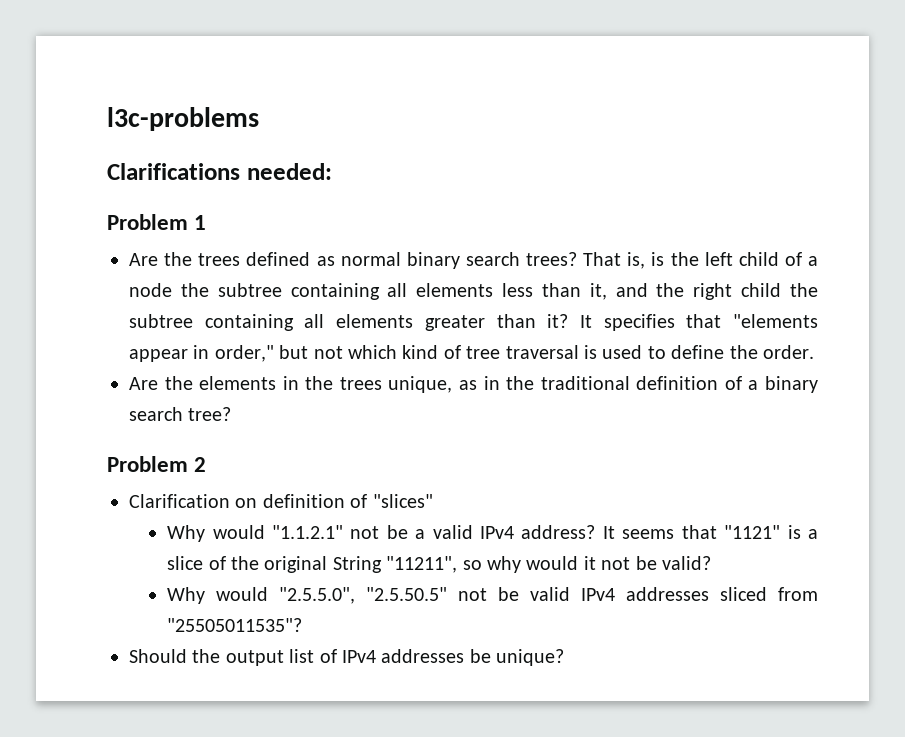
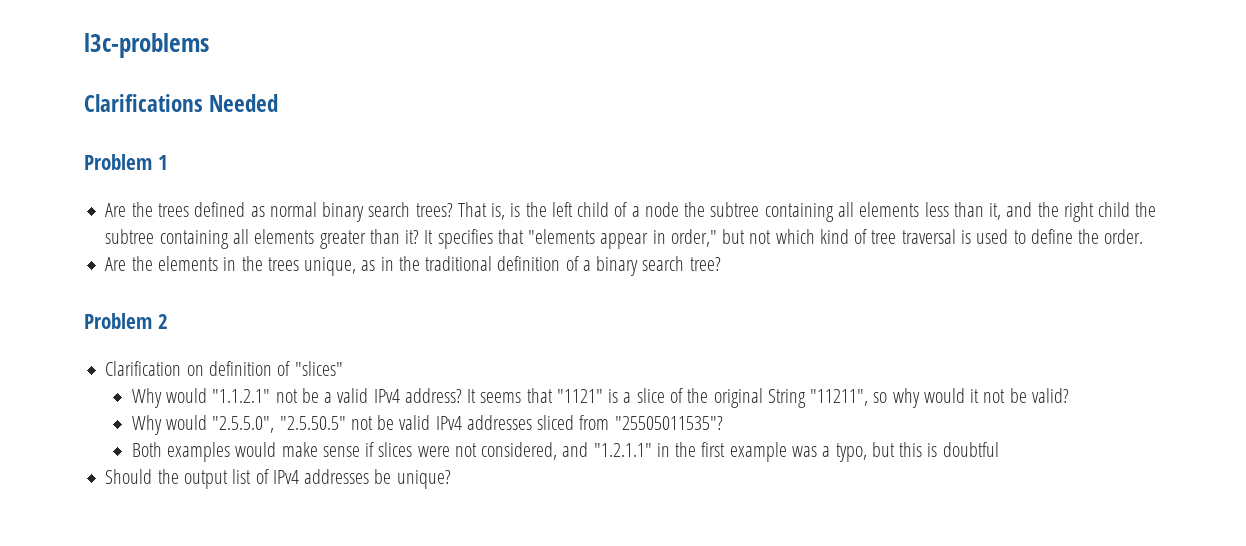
- Clarifications needed:
+ Clarifications Needed
+ Both examples would make sense if slices were not considered, and "1.2.1.1" in the first example was a typo, but this is doubtful

